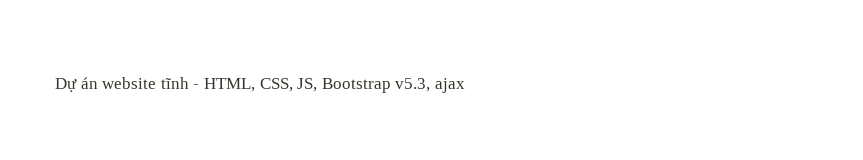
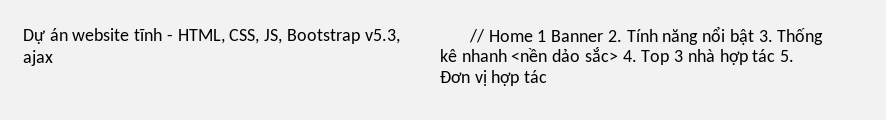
+ // Home 1 Banner 2. Tính năng nổi bật 3. Thống kê nhanh <nền dảo sắc> 4. Top 3 nhà hợp tác 5. Đơn vị hợp tác

